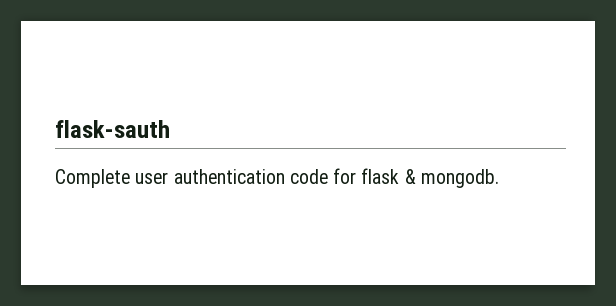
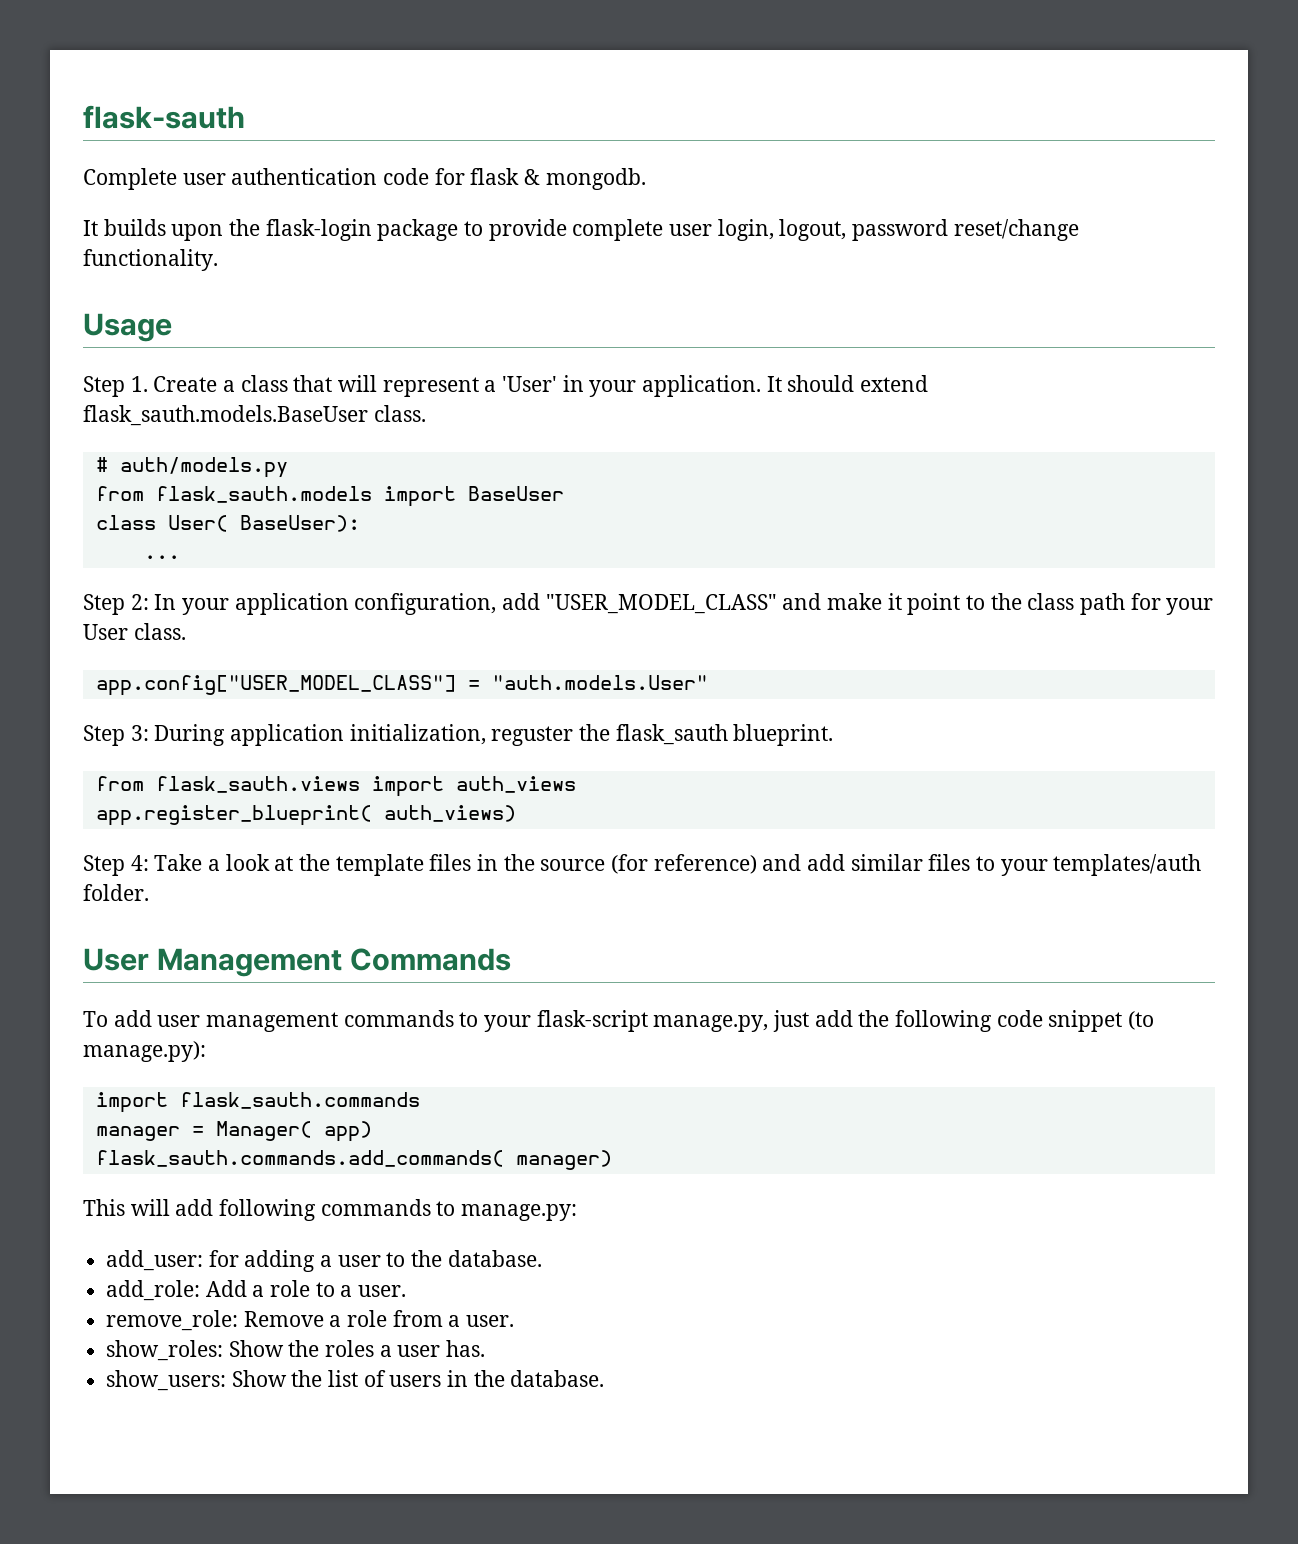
+ It builds upon the flask-login package to provide complete user login, logout, password reset/change functionality.
+ Usage
+ Step 1. Create a class that will represent a 'User' in your application. It should extend flask_sauth.models.BaseUser class.
+ # auth/models.py
+ from flask_sauth.models import BaseUser
+ class User( BaseUser):
+ ...
+ Step 2: In your application configuration, add "USER_MODEL_CLASS" and make it point to the class path for your User class.
+ app.config["USER_MODEL_CLASS"] = "auth.models.User"
+ Step 3: During application initialization, reguster the flask_sauth blueprint.
+ from flask_sauth.views import auth_views
+ app.register_blueprint( auth_views)
+ Step 4: Take a look at the template files in the source (for reference) and add similar files to your templates/auth folder.
+ User Management Commands
+ To add user management commands to your flask-script manage.py, just add the following code snippet (to manage.py):
+ import flask_sauth.commands
+ manager = Manager( app)
+ flask_sauth.commands.add_commands( manager)
+ This will add following commands to manage.py:
+ add_user: for adding a user to the database.
+ add_role: Add a role to a user.
+ remove_role: Remove a role from a user.
+ show_roles: Show the roles a user has.
+ show_users: Show the list of users in the database.

